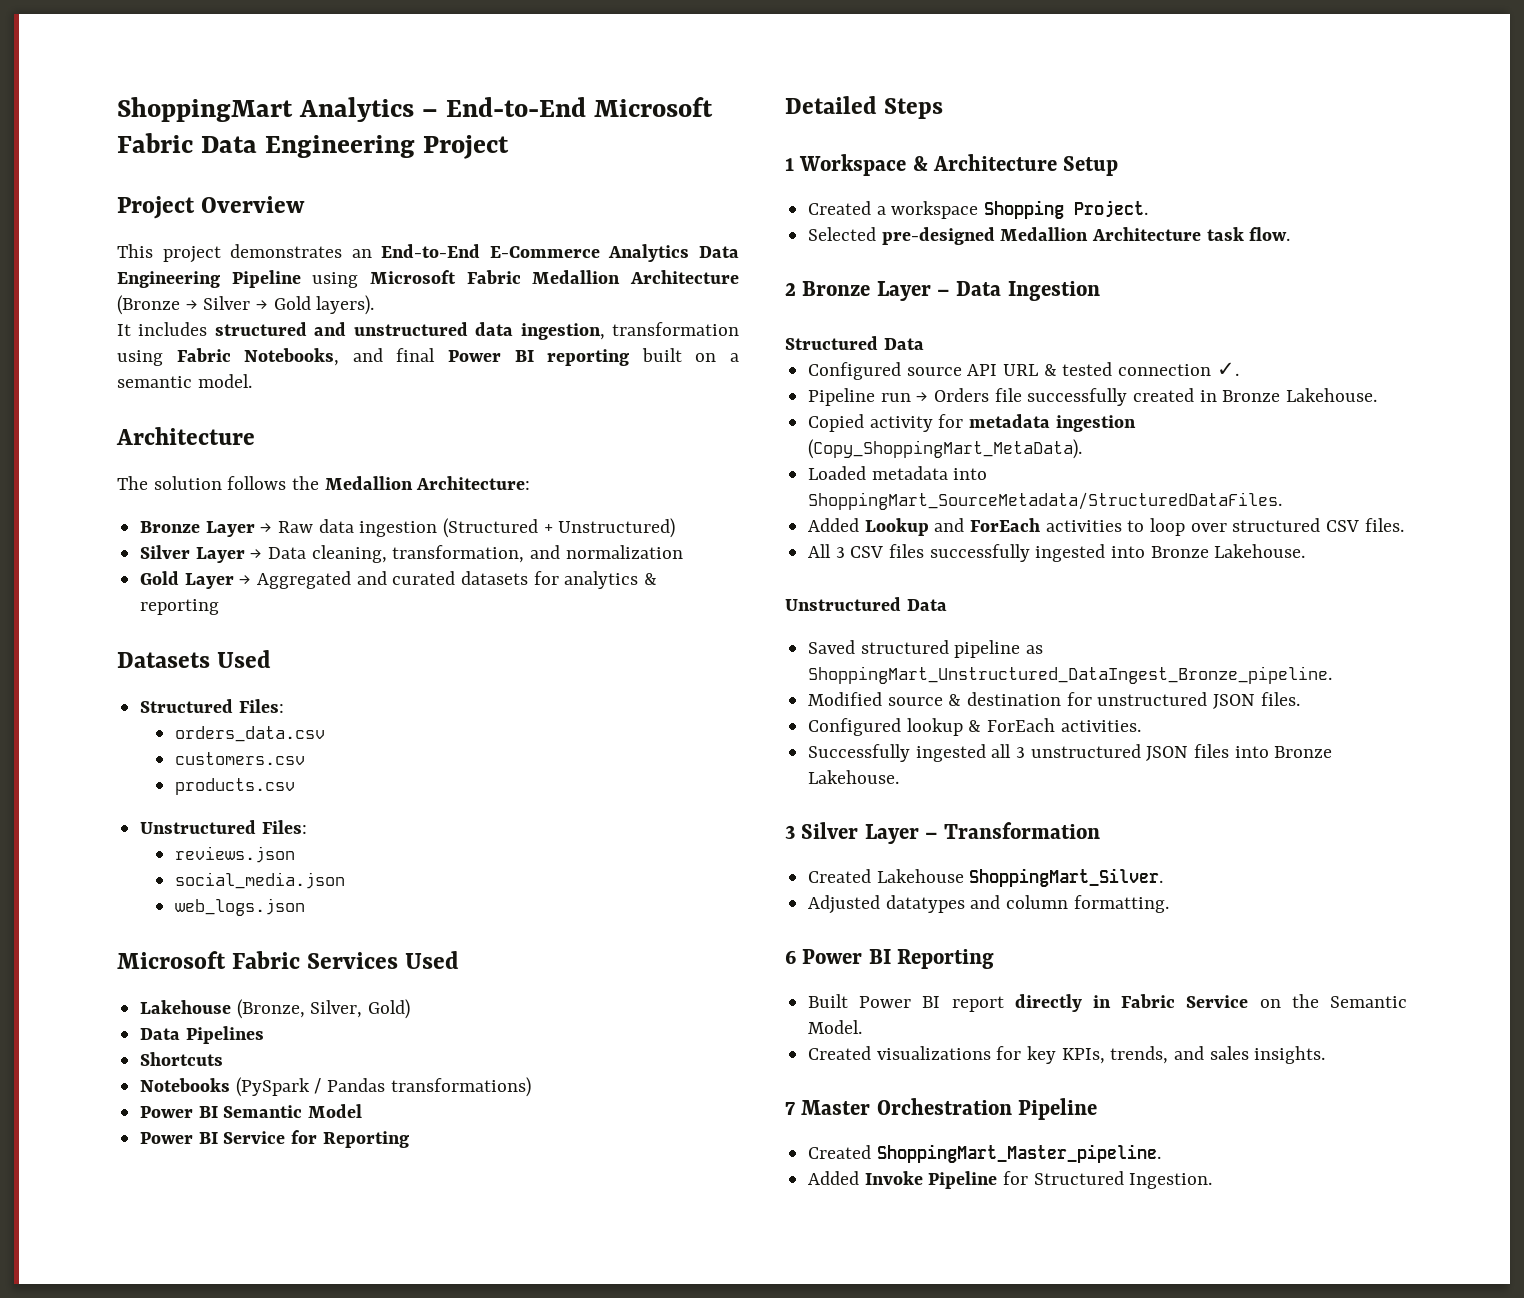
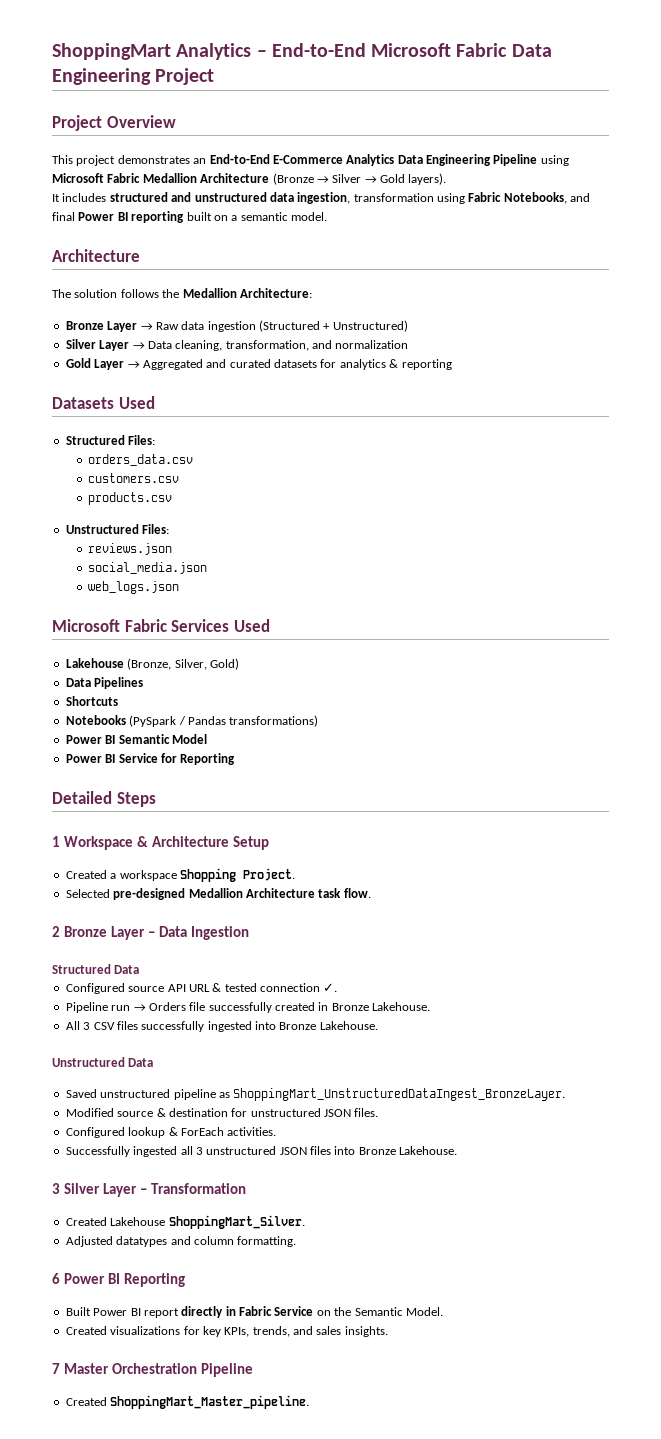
- Copied activity for metadata ingestion (Copy_ShoppingMart_MetaData).
- Loaded metadata into ShoppingMart_SourceMetadata/StructuredDataFiles.
- Added Lookup and ForEach activities to loop over structured CSV files.
- Saved structured pipeline as ShoppingMart_Unstructured_DataIngest_Bronze_pipeline.
+ Saved unstructured pipeline as ShoppingMart_UnstructuredDataIngest_BronzeLayer.
- Added Invoke Pipeline for Structured Ingestion.

